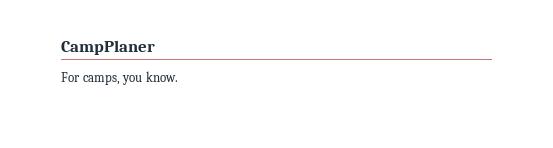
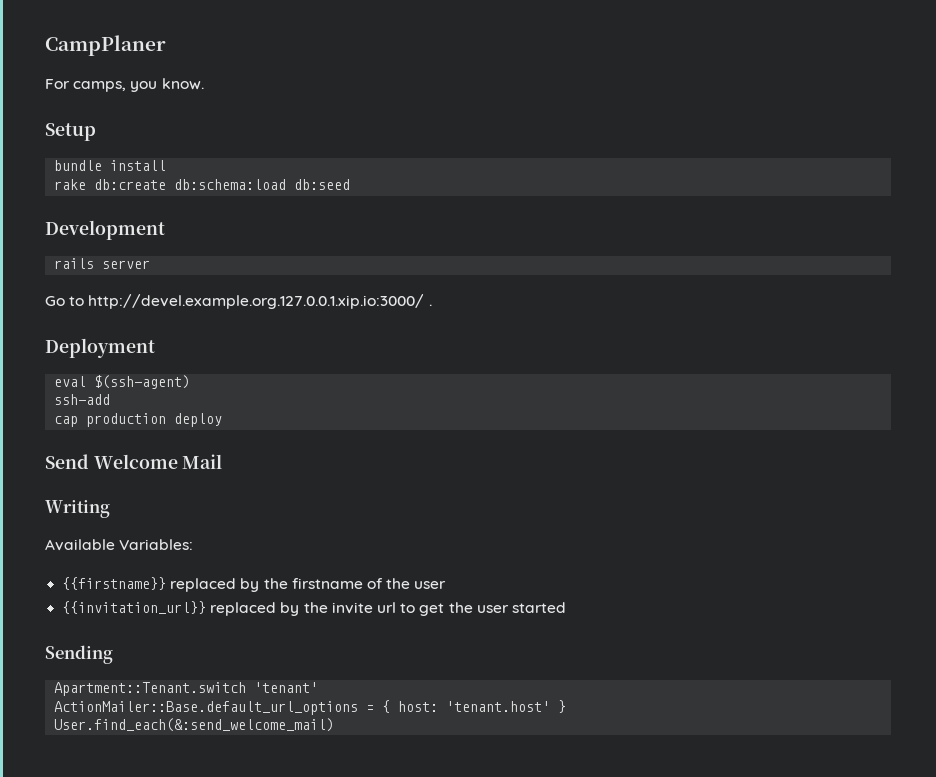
+ Setup
+ bundle install
+ rake db:create db:schema:load db:seed
+ Development
+ rails server
+ Go to http://devel.example.org.127.0.0.1.xip.io:3000/ .
+ Deployment
+ eval $(ssh-agent)
+ ssh-add
+ cap production deploy
+ Send Welcome Mail
+ Writing
+ Available Variables:
+ {{firstname}} replaced by the firstname of the user
+ {{invitation_url}} replaced by the invite url to get the user started
+ Sending
+ Apartment::Tenant.switch 'tenant'
+ ActionMailer::Base.default_url_options = { host: 'tenant.host' }
+ User.find_each(&:send_welcome_mail)

